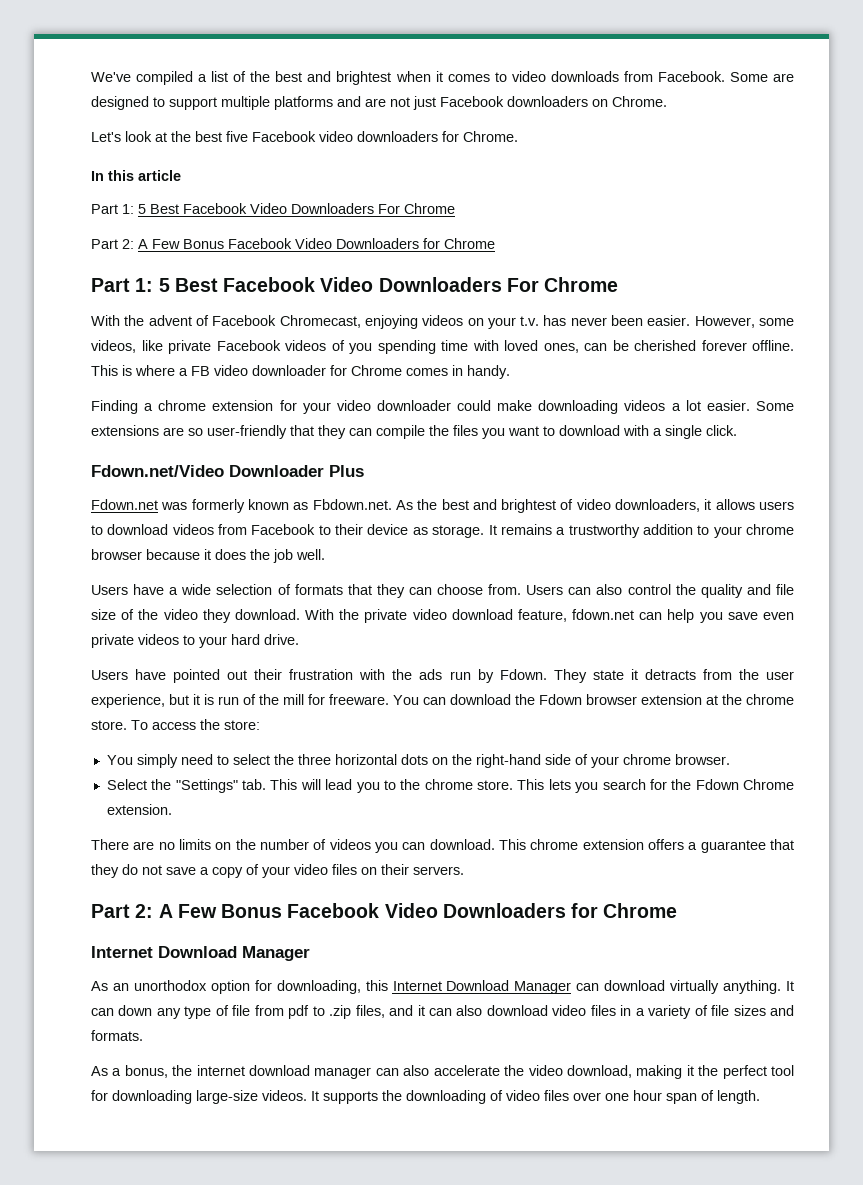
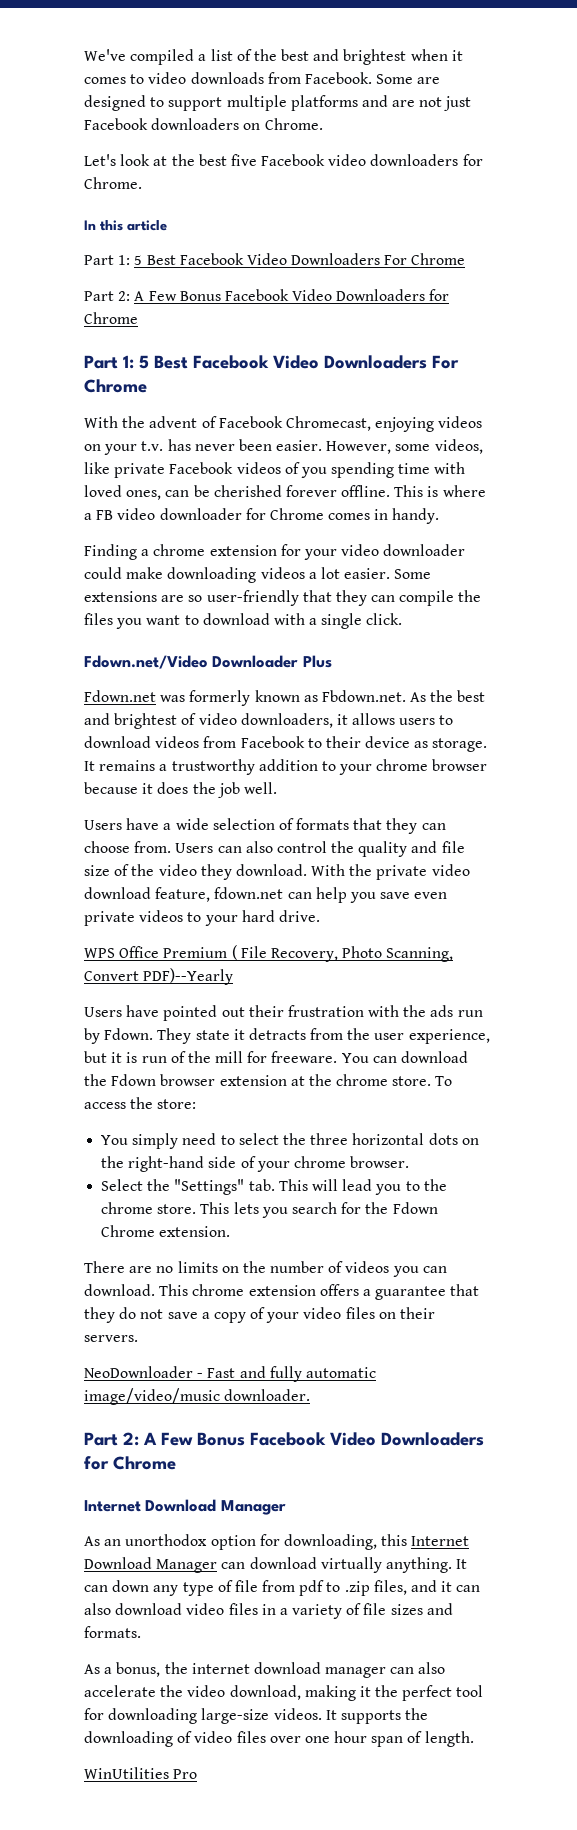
+ WPS Office Premium ( File Recovery, Photo Scanning, Convert PDF)--Yearly
+ NeoDownloader - Fast and fully automatic image/video/music downloader.
+ WinUtilities Pro

